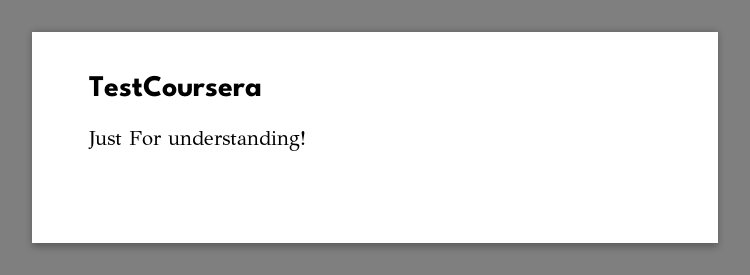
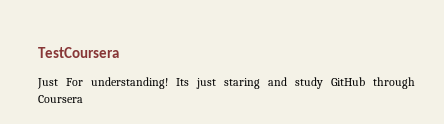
+ Its just staring and study GitHub through Coursera

